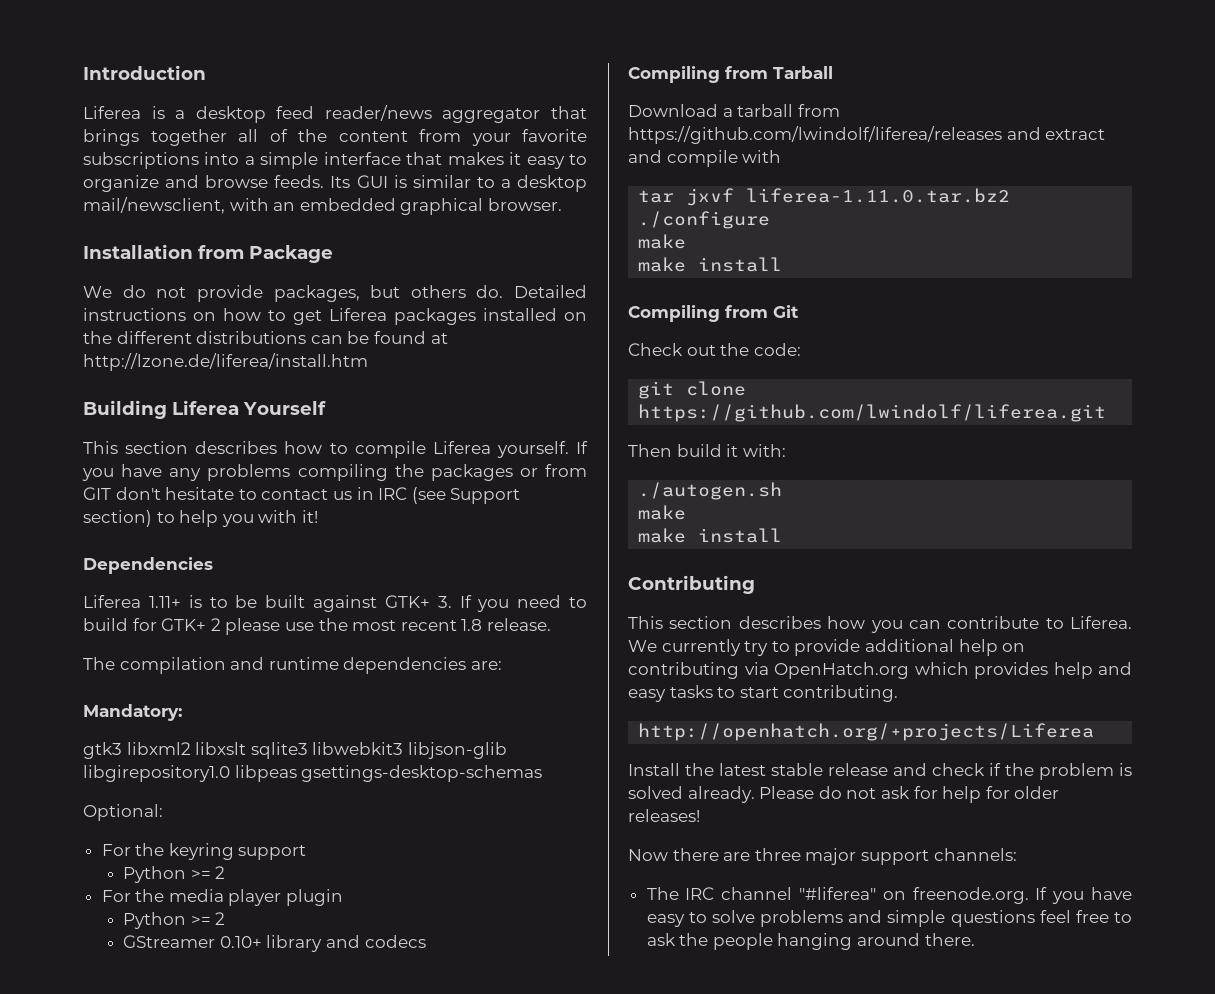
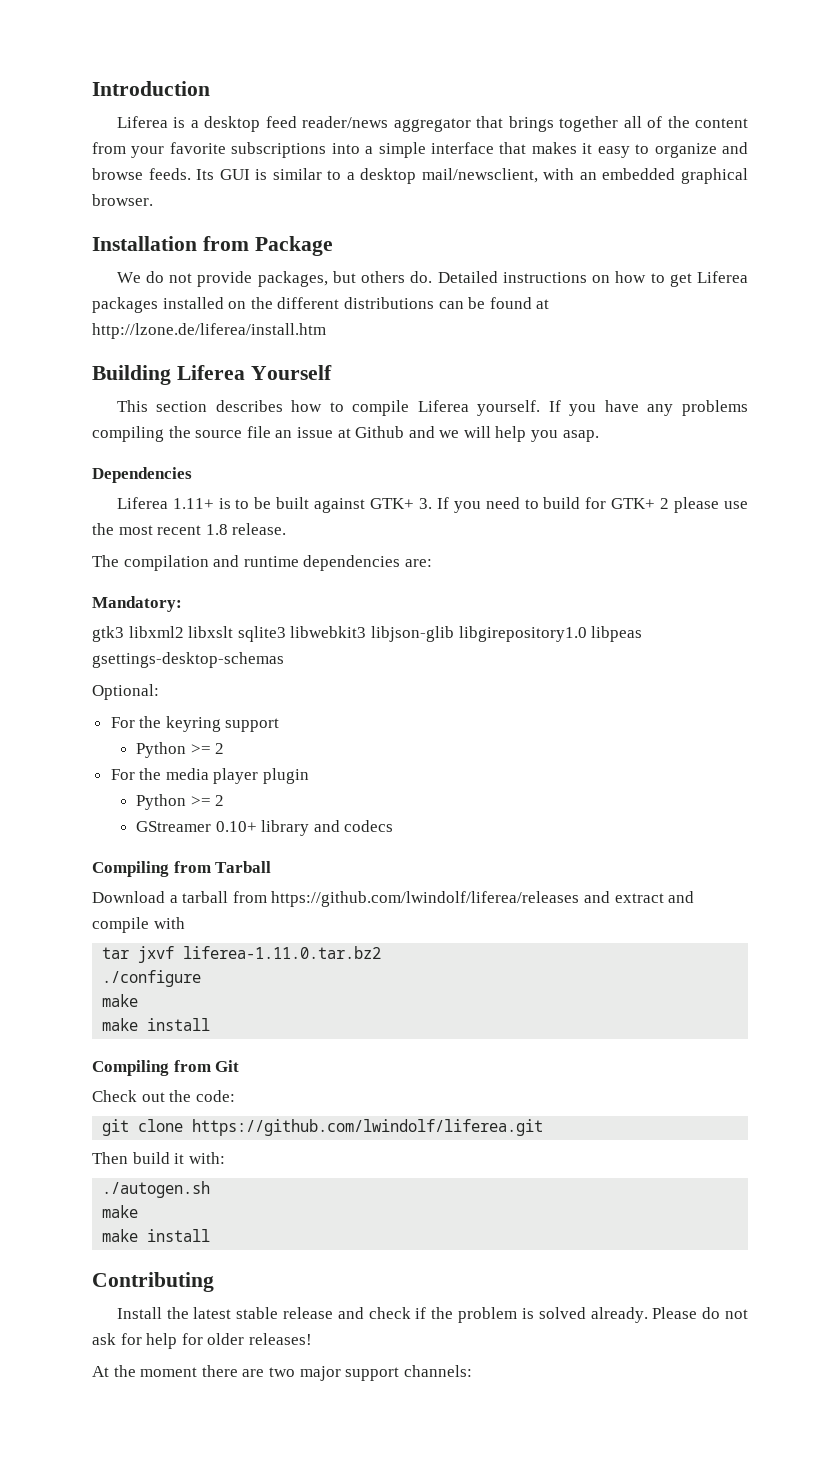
- If you have any problems compiling the packages or from GIT don't hesitate to contact us in IRC (see Support section) to help you with it!
+ If you have any problems compiling the source file an issue at Github and we will help you asap.
- This section describes how you can contribute to Liferea. We currently try to provide additional help on contributing via OpenHatch.org which provides help and easy tasks to start contributing.
- http://openhatch.org/+projects/Liferea
- Now there are three major support channels:
+ At the moment there are two major support channels:
- The IRC channel "#liferea" on freenode.org. If you have easy to solve problems and simple questions feel free to ask the people hanging around there.

